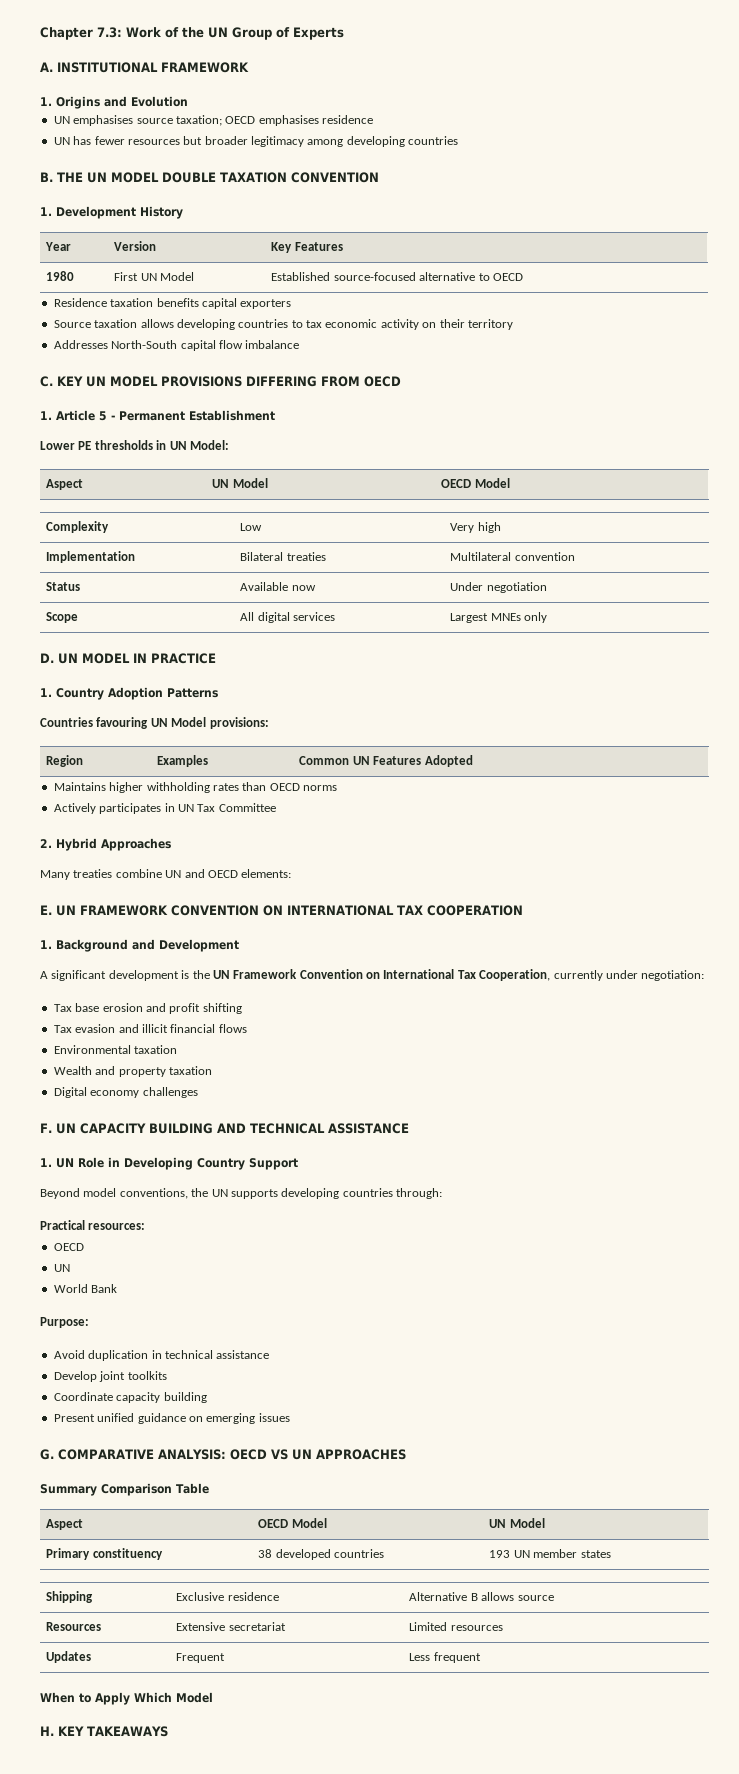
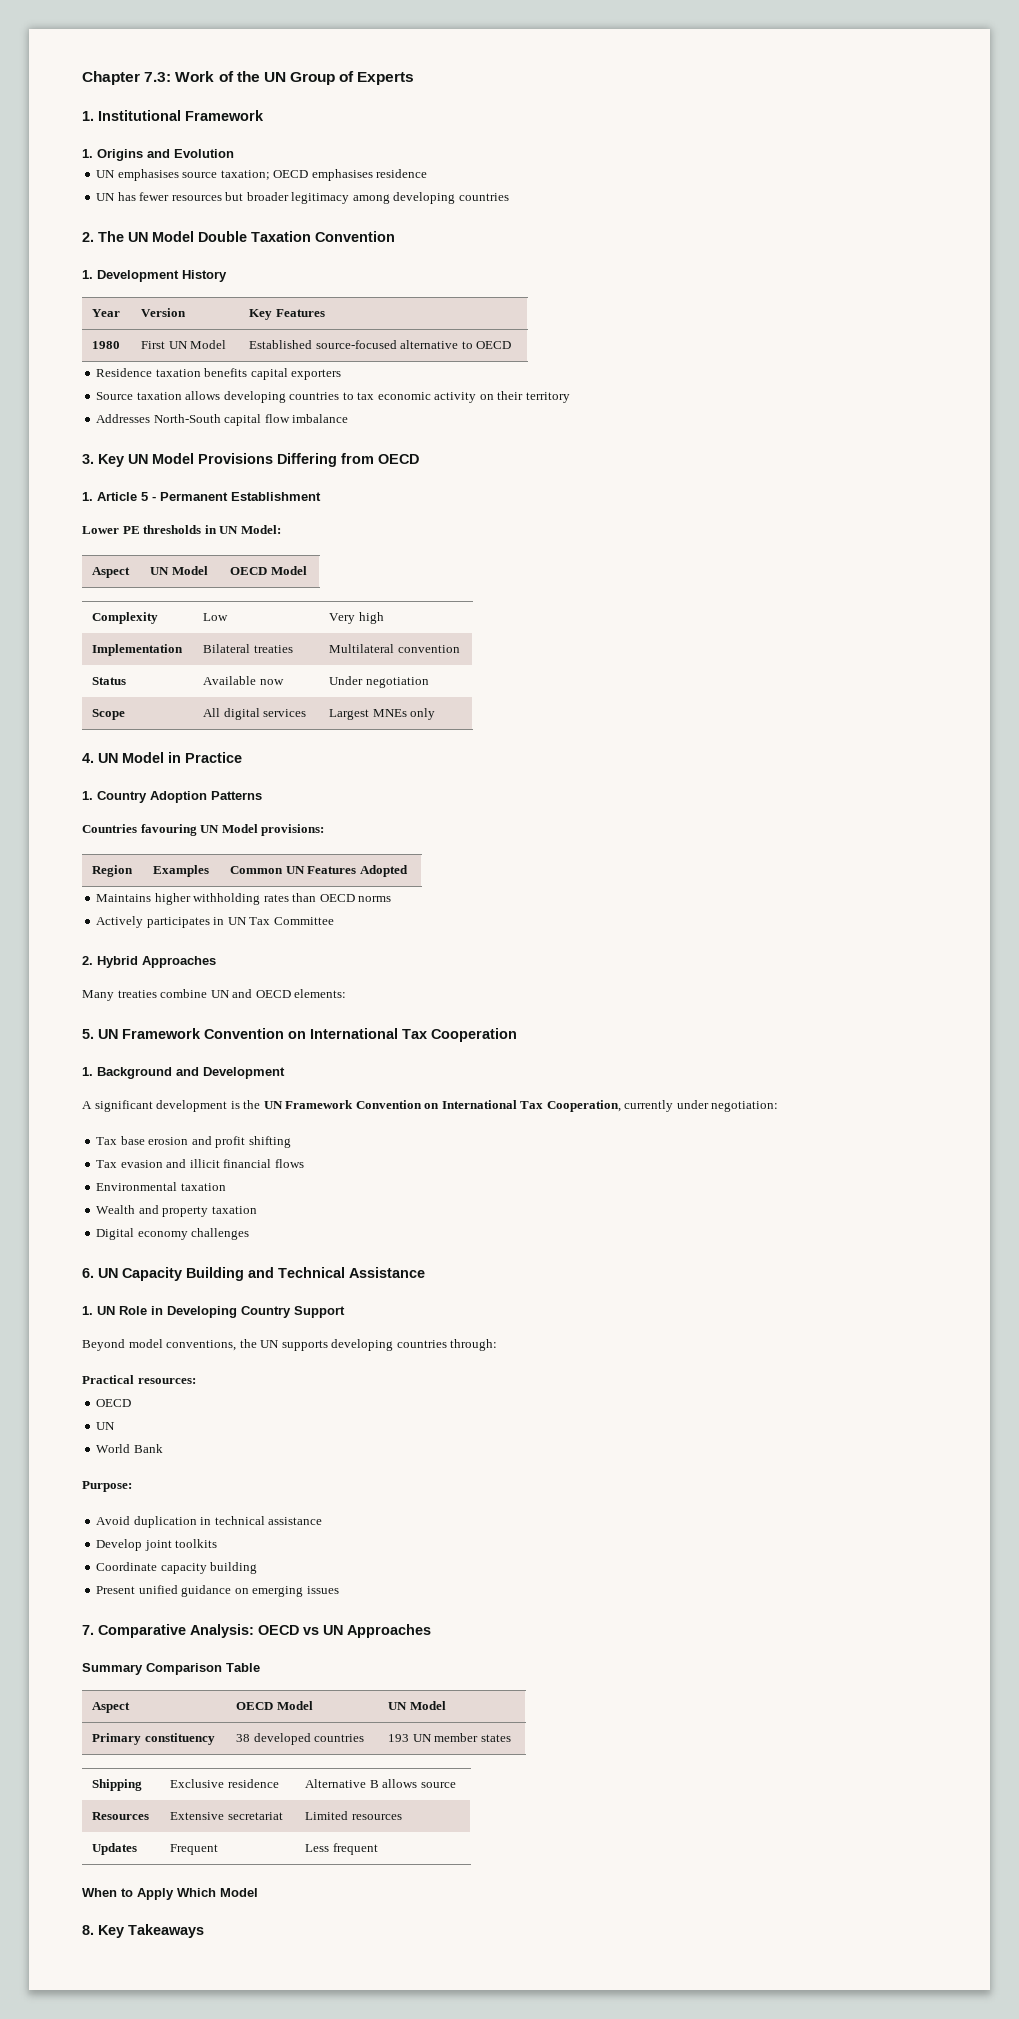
- A. INSTITUTIONAL FRAMEWORK
+ 1. Institutional Framework
- B. THE UN MODEL DOUBLE TAXATION CONVENTION
+ 2. The UN Model Double Taxation Convention
- C. KEY UN MODEL PROVISIONS DIFFERING FROM OECD
+ 3. Key UN Model Provisions Differing from OECD
- D. UN MODEL IN PRACTICE
+ 4. UN Model in Practice
- E. UN FRAMEWORK CONVENTION ON INTERNATIONAL TAX COOPERATION
+ 5. UN Framework Convention on International Tax Cooperation
- F. UN CAPACITY BUILDING AND TECHNICAL ASSISTANCE
+ 6. UN Capacity Building and Technical Assistance
- G. COMPARATIVE ANALYSIS: OECD VS UN APPROACHES
+ 7. Comparative Analysis: OECD vs UN Approaches
- H. KEY TAKEAWAYS
+ 8. Key Takeaways

